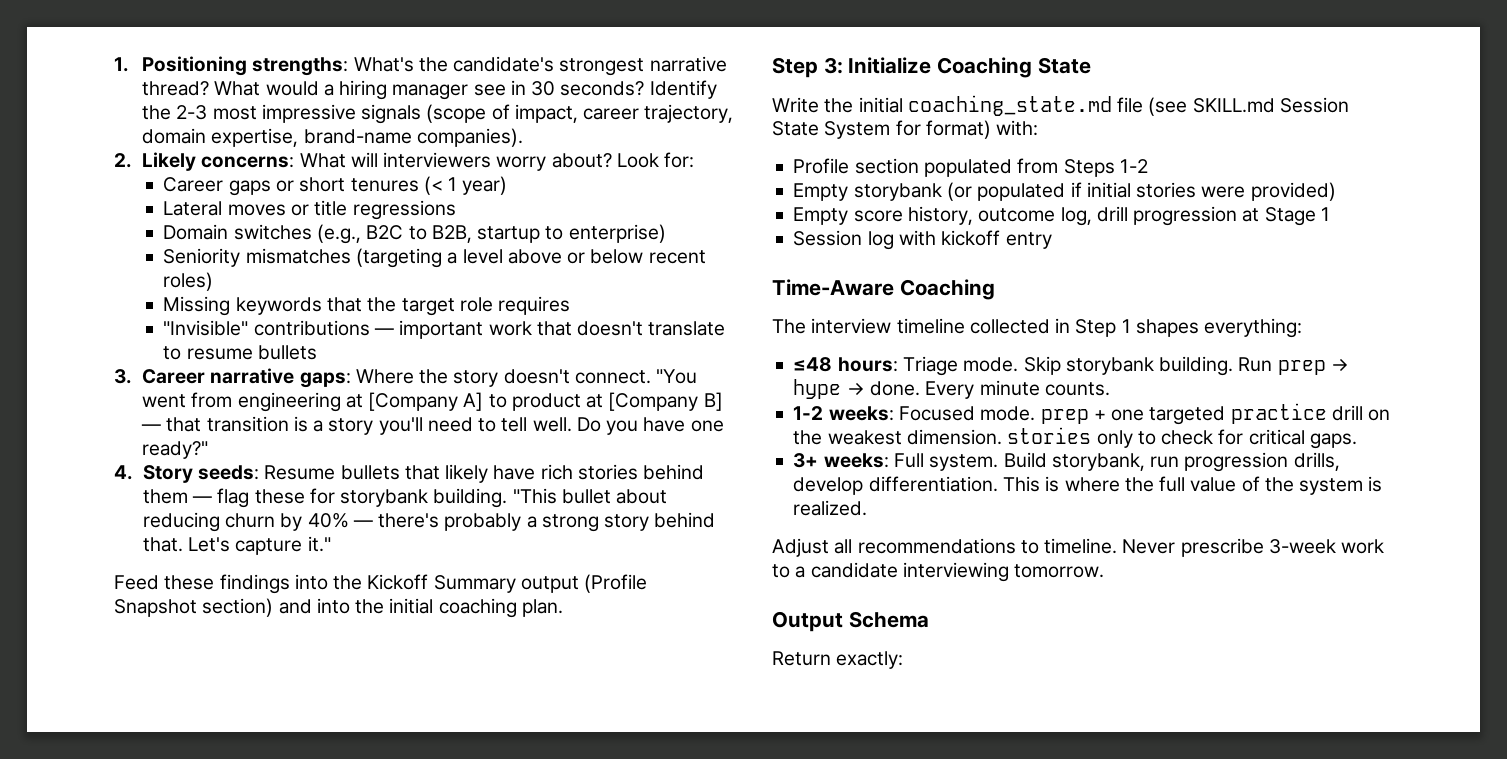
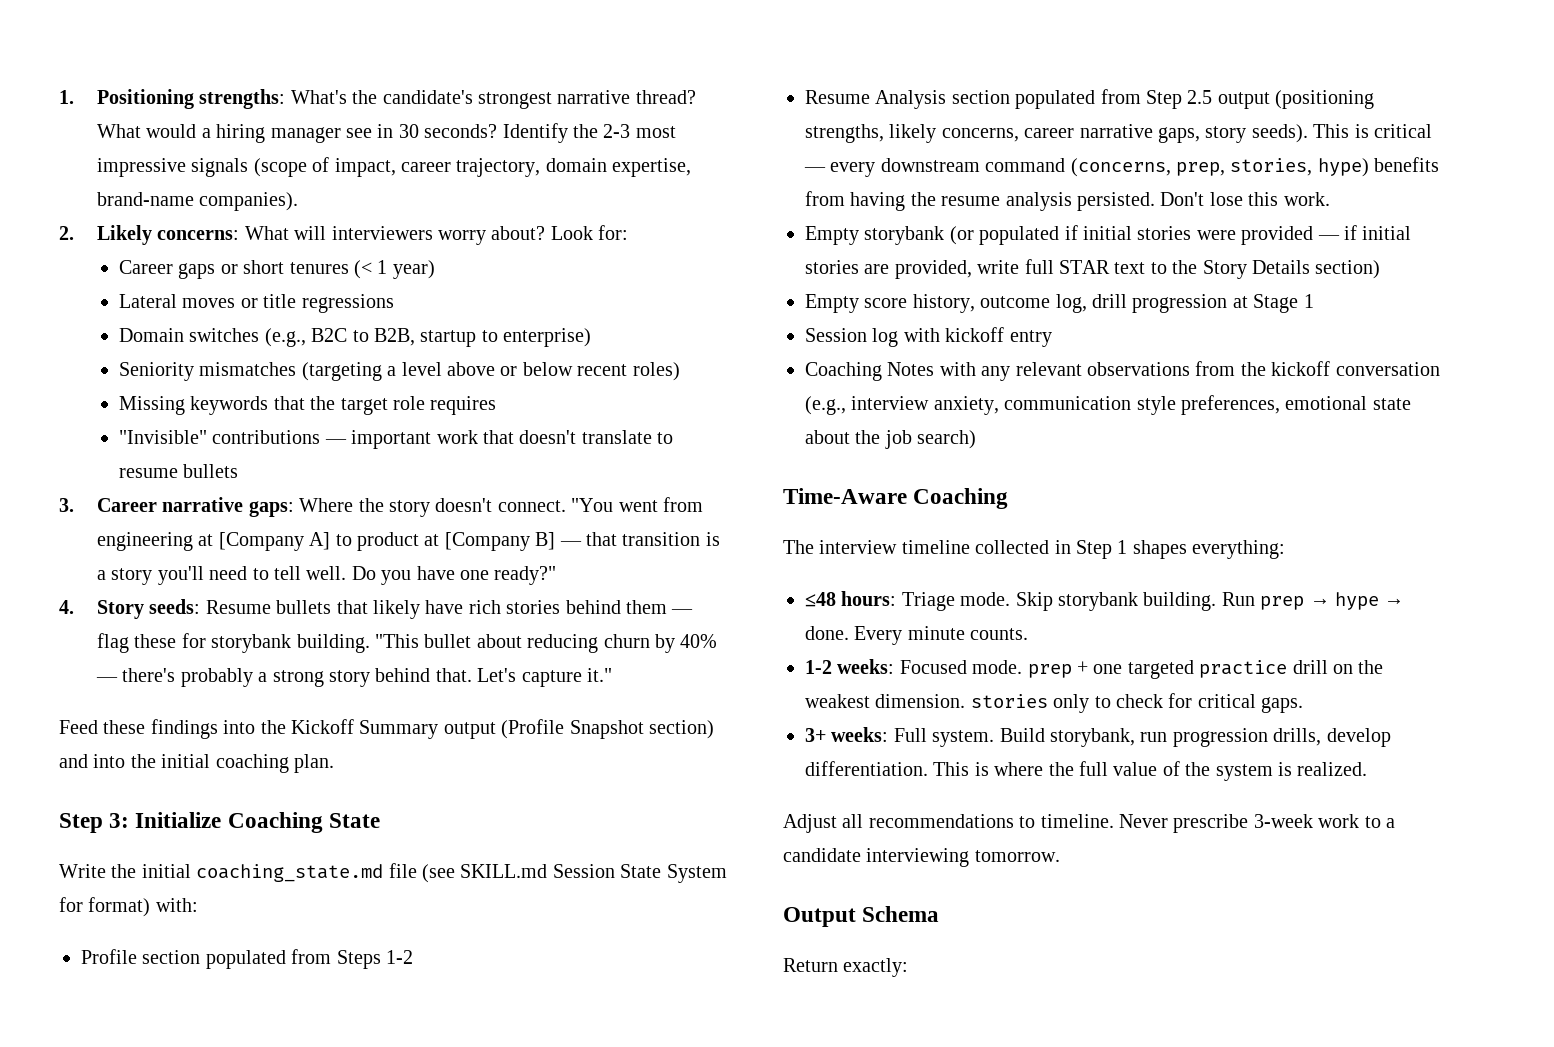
+ Resume Analysis section populated from Step 2.5 output (positioning strengths, likely concerns, career narrative gaps, story seeds). This is critical — every downstream command (concerns, prep, stories, hype) benefits from having the resume analysis persisted. Don't lose this work.
- Empty storybank (or populated if initial stories were provided)
+ Empty storybank (or populated if initial stories were provided — if initial stories are provided, write full STAR text to the Story Details section)
+ Coaching Notes with any relevant observations from the kickoff conversation (e.g., interview anxiety, communication style preferences, emotional state about the job search)

